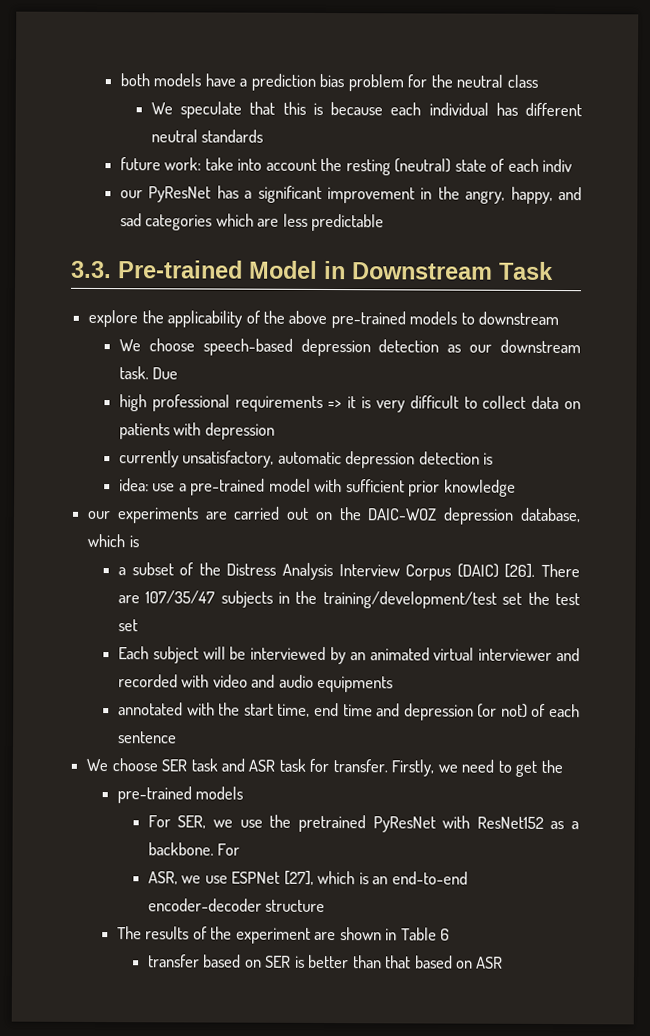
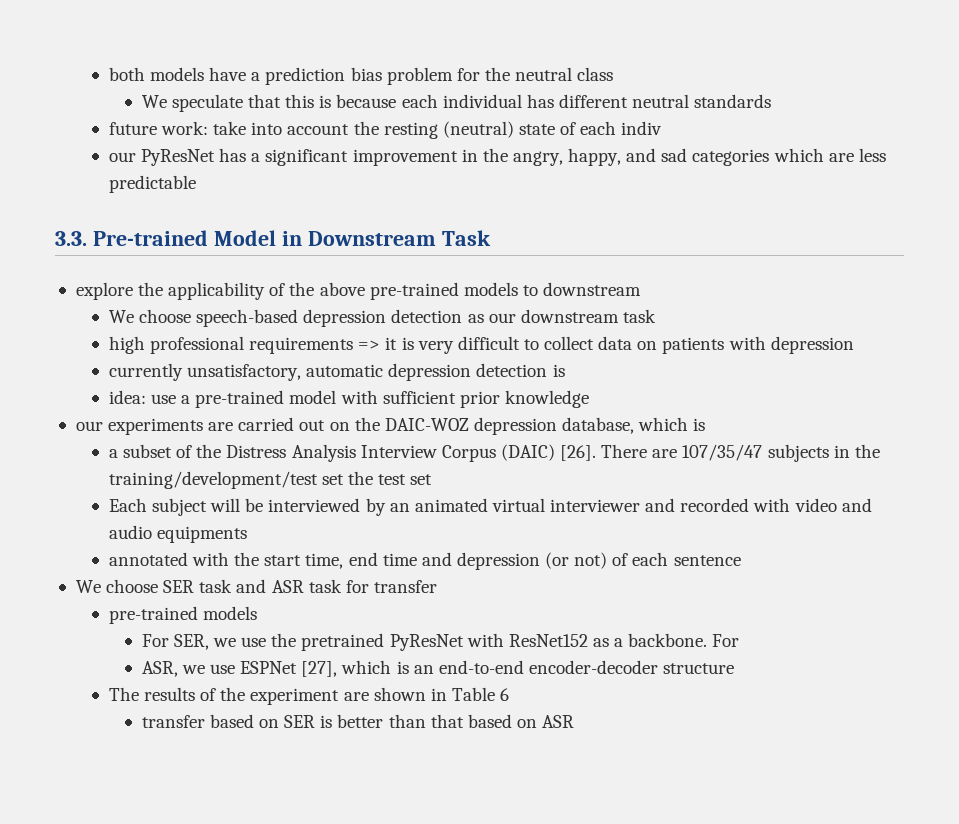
- We choose speech-based depression detection as our downstream task. Due
+ We choose speech-based depression detection as our downstream task
- We choose SER task and ASR task for transfer. Firstly, we need to get the
+ We choose SER task and ASR task for transfer

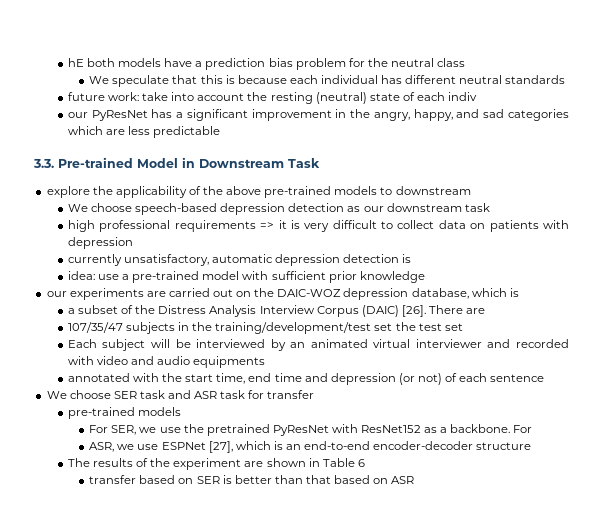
- both models have a prediction bias problem for the neutral class
+ hE both models have a prediction bias problem for the neutral class
- There are 107/35/47 subjects in the training/development/test set the test set
+ There are
+ 107/35/47 subjects in the training/development/test set the test set

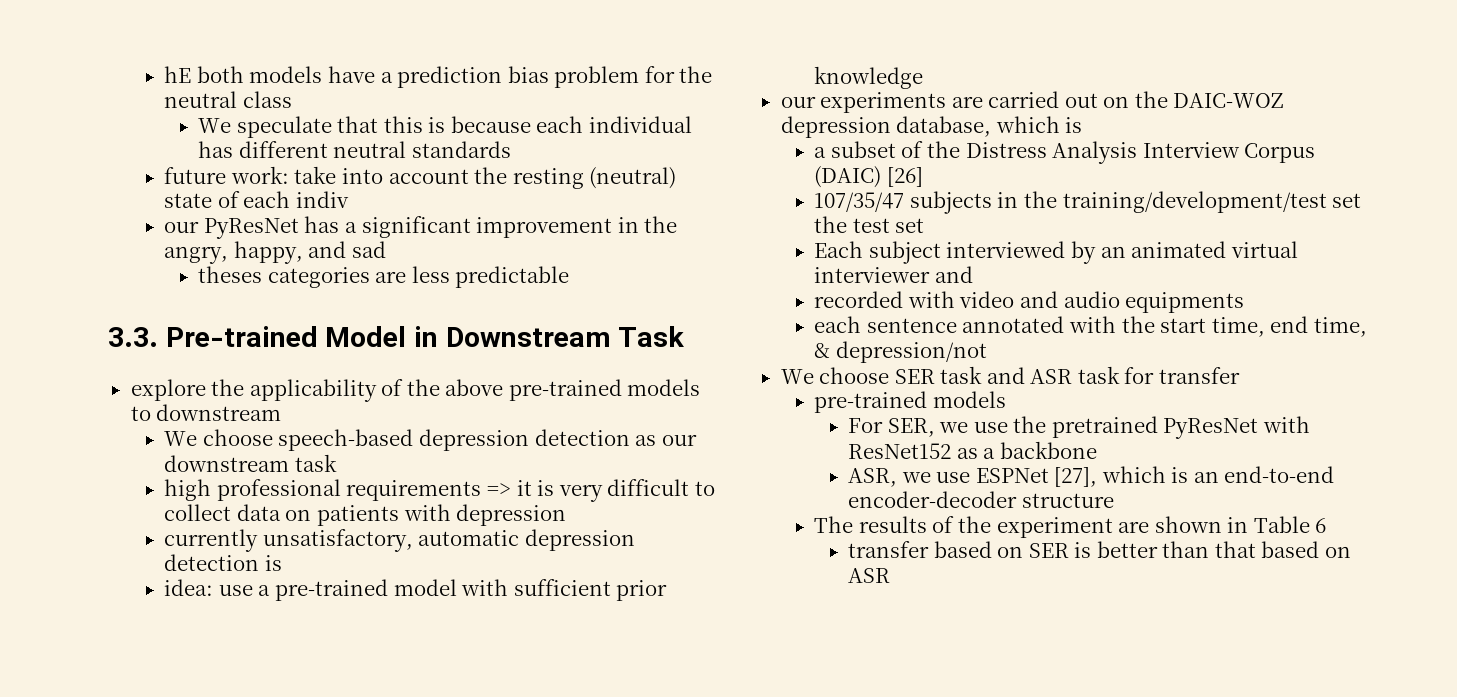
- our PyResNet has a significant improvement in the angry, happy, and sad categories which are less predictable
+ our PyResNet has a significant improvement in the angry, happy, and sad
+ theses categories are less predictable
- a subset of the Distress Analysis Interview Corpus (DAIC) [26]. There are
+ a subset of the Distress Analysis Interview Corpus (DAIC) [26]
- Each subject will be interviewed by an animated virtual interviewer and recorded with video and audio equipments
+ Each subject interviewed by an animated virtual interviewer and
+ recorded with video and audio equipments
- annotated with the start time, end time and depression (or not) of each sentence
+ each sentence annotated with the start time, end time, & depression/not
- For SER, we use the pretrained PyResNet with ResNet152 as a backbone. For
+ For SER, we use the pretrained PyResNet with ResNet152 as a backbone

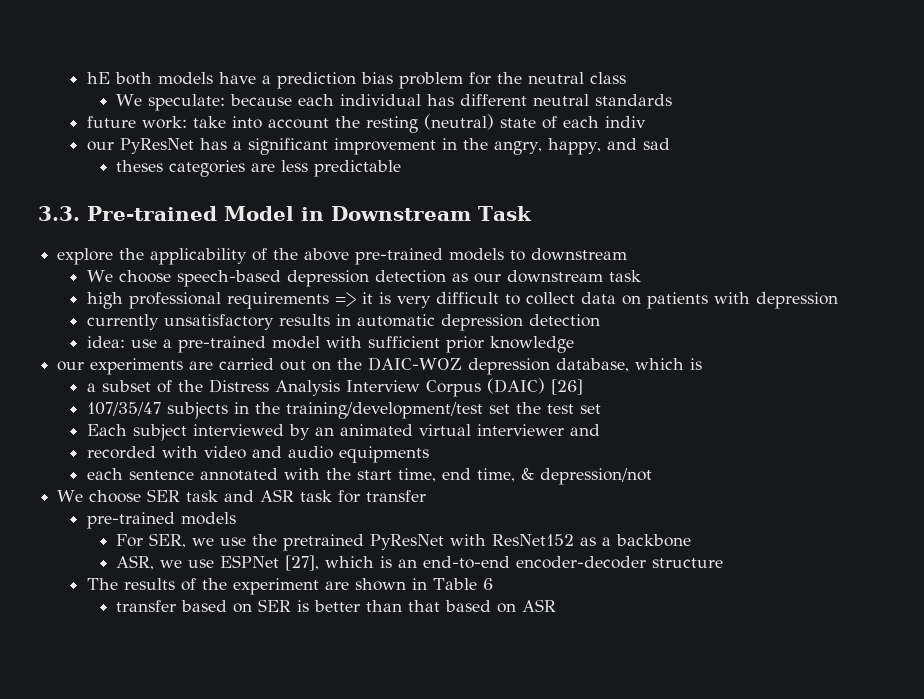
- We speculate that this is because each individual has different neutral standards
+ We speculate: because each individual has different neutral standards
- currently unsatisfactory, automatic depression detection is
+ currently unsatisfactory results in automatic depression detection

